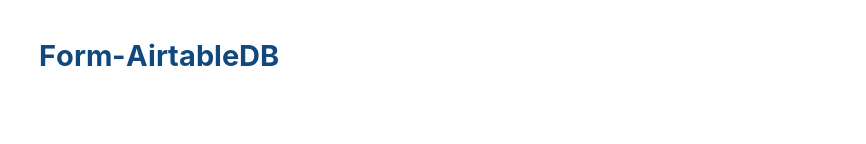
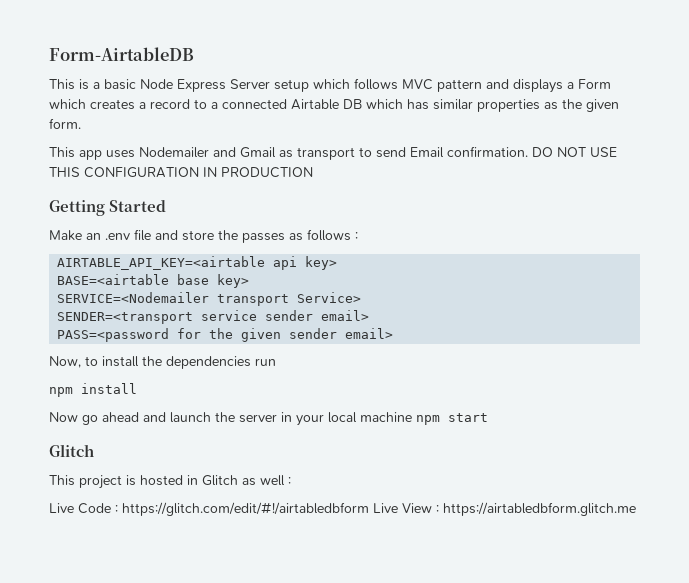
+ This is a basic Node Express Server setup which follows MVC pattern and displays a Form which creates a record to a connected Airtable DB which has similar properties as the given form.
+ This app uses Nodemailer and Gmail as transport to send Email confirmation. DO NOT USE THIS CONFIGURATION IN PRODUCTION
+ Getting Started
+ Make an .env file and store the passes as follows :
+ AIRTABLE_API_KEY=<airtable api key>
+ BASE=<airtable base key>
+ SERVICE=<Nodemailer transport Service>
+ SENDER=<transport service sender email>
+ PASS=<password for the given sender email>
+ Now, to install the dependencies run
+ npm install
+ Now go ahead and launch the server in your local machine npm start
+ Glitch
+ This project is hosted in Glitch as well :
+ Live Code : https://glitch.com/edit/#!/airtabledbform Live View : https://airtabledbform.glitch.me

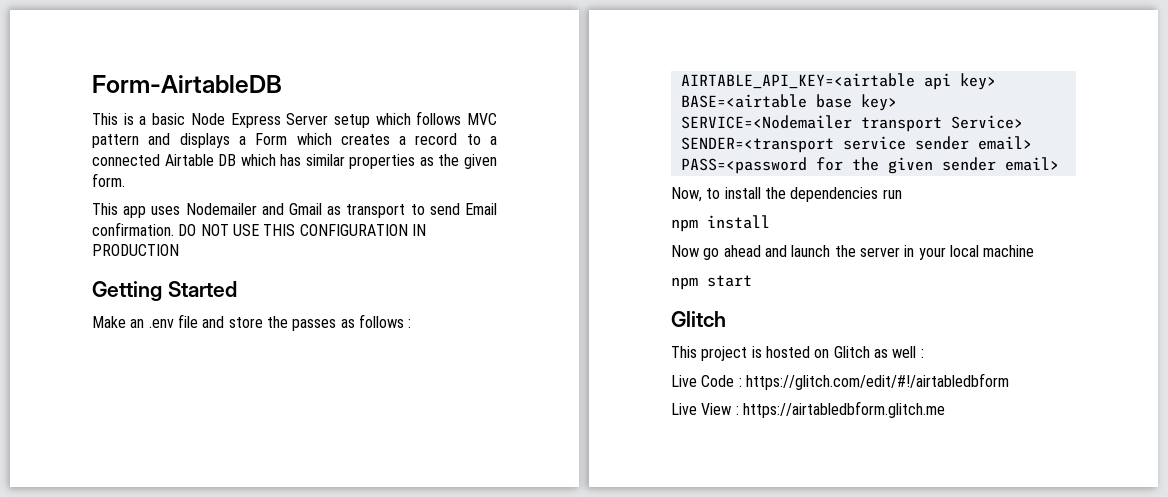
- Now go ahead and launch the server in your local machine npm start
+ Now go ahead and launch the server in your local machine
+ npm start
- This project is hosted in Glitch as well :
+ This project is hosted on Glitch as well :
- Live Code : https://glitch.com/edit/#!/airtabledbform Live View : https://airtabledbform.glitch.me
+ Live Code : https://glitch.com/edit/#!/airtabledbform
+ Live View : https://airtabledbform.glitch.me

